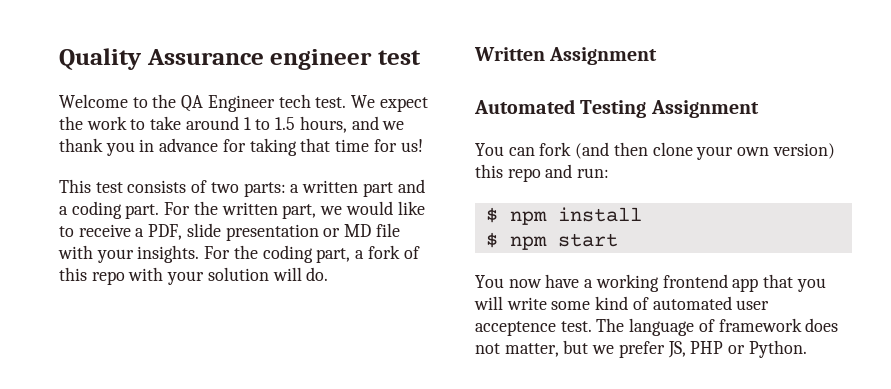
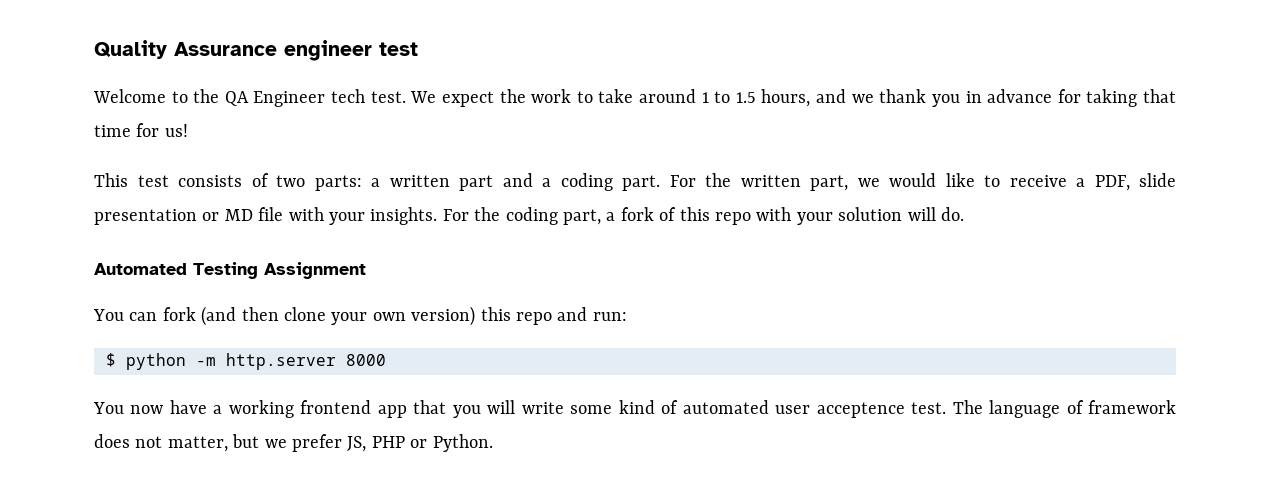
- Written Assignment
- $ npm install
- $ npm start
+ $ python -m http.server 8000

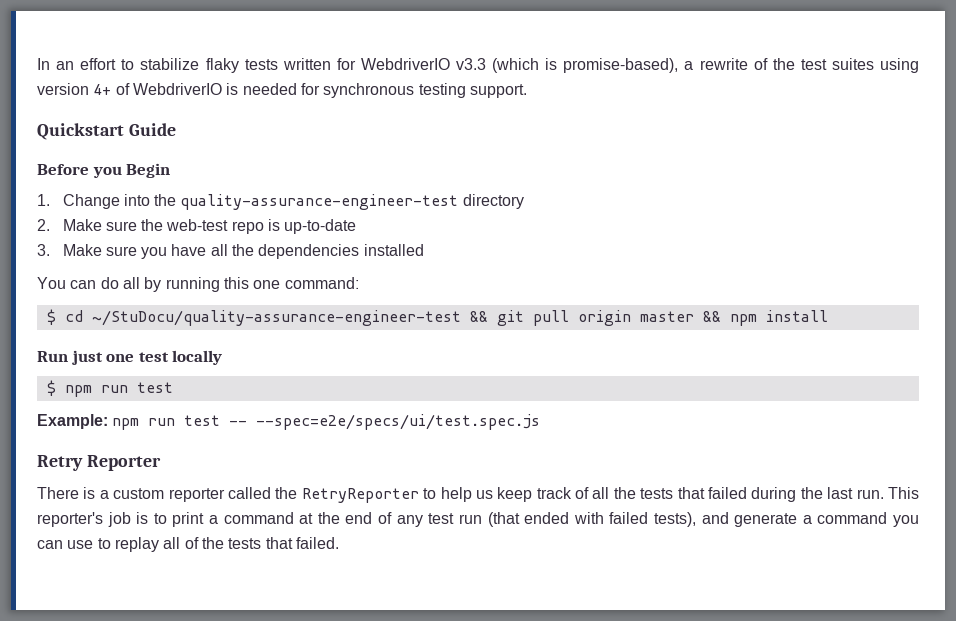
- Quality Assurance engineer test
- Welcome to the QA Engineer tech test. We expect the work to take around 1 to 1.5 hours, and we thank you in advance for taking that time for us!
- This test consists of two parts: a written part and a coding part. For the written part, we would like to receive a PDF, slide presentation or MD file with your insights. For the coding part, a fork of this repo with your solution will do.
- Automated Testing Assignment
- You can fork (and then clone your own version) this repo and run:
- $ python -m http.server 8000
- You now have a working frontend app that you will write some kind of automated user acceptence test. The language of framework does not matter, but we prefer JS, PHP or Python.
+ In an effort to stabilize flaky tests written for WebdriverIO v3.3 (which is promise-based), a rewrite of the test suites using version 4+ of WebdriverIO is needed for synchronous testing support.
+ Quickstart Guide
+ Before you Begin
+ 1. Change into the quality-assurance-engineer-test directory
+ 2. Make sure the web-test repo is up-to-date
+ 3. Make sure you have all the dependencies installed
+ You can do all by running this one command:
+ $ cd ~/StuDocu/quality-assurance-engineer-test && git pull origin master && npm install
+ Run just one test locally
+ $ npm run test
+ Example: npm run test -- --spec=e2e/specs/ui/test.spec.js
+ Retry Reporter
+ There is a custom reporter called the RetryReporter to help us keep track of all the tests that failed during the last run. This reporter's job is to print a command at the end of any test run (that ended with failed tests), and generate a command you can use to replay all of the tests that failed.

